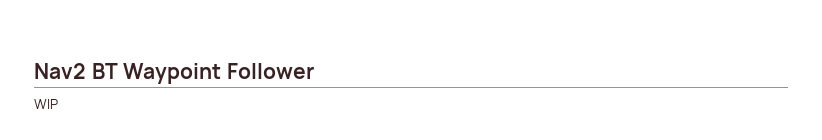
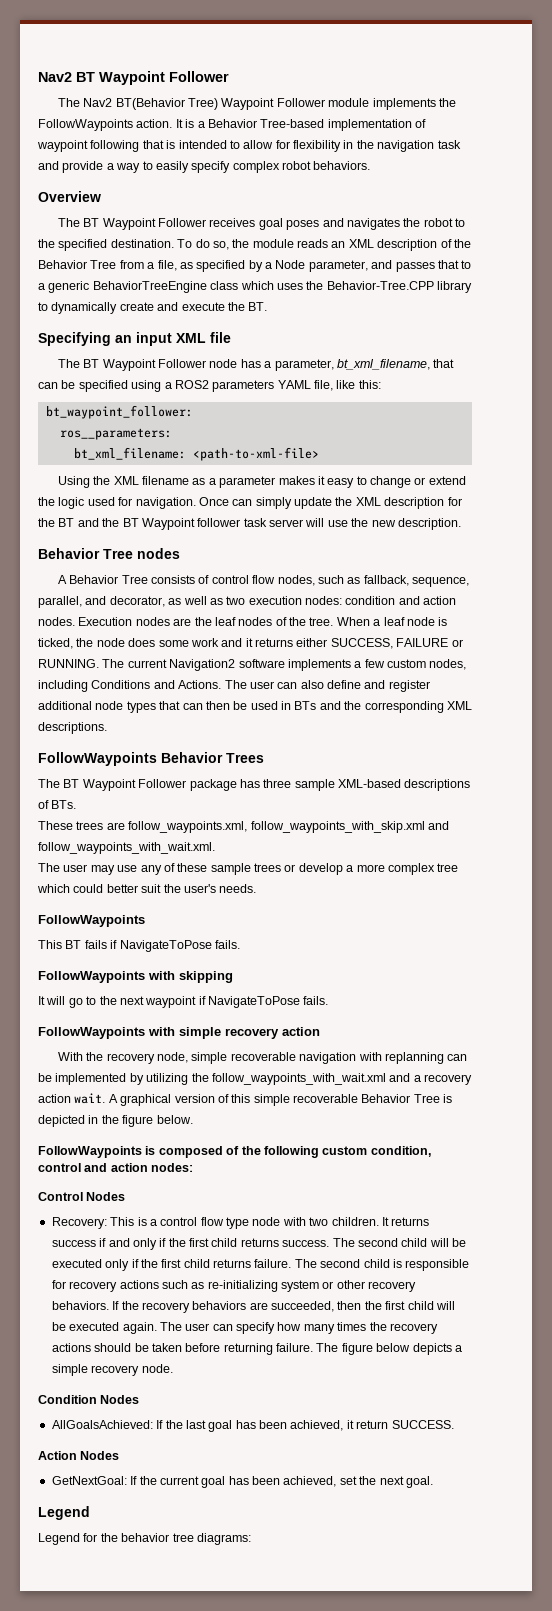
- WIP
+ The Nav2 BT(Behavior Tree) Waypoint Follower module implements the FollowWaypoints action. It is a Behavior Tree-based implementation of waypoint following that is intended to allow for flexibility in the navigation task and provide a way to easily specify complex robot behaviors.
+ Overview
+ The BT Waypoint Follower receives goal poses and navigates the robot to the specified destination. To do so, the module reads an XML description of the Behavior Tree from a file, as specified by a Node parameter, and passes that to a generic BehaviorTreeEngine class which uses the Behavior-Tree.CPP library to dynamically create and execute the BT.
+ Specifying an input XML file
+ The BT Waypoint Follower node has a parameter, bt_xml_filename, that can be specified using a ROS2 parameters YAML file, like this:
+ bt_waypoint_follower:
+ ros__parameters:
+ bt_xml_filename: <path-to-xml-file>
+ Using the XML filename as a parameter makes it easy to change or extend the logic used for navigation. Once can simply update the XML description for the BT and the BT Waypoint follower task server will use the new description.
+ Behavior Tree nodes
+ A Behavior Tree consists of control flow nodes, such as fallback, sequence, parallel, and decorator, as well as two execution nodes: condition and action nodes. Execution nodes are the leaf nodes of the tree. When a leaf node is ticked, the node does some work and it returns either SUCCESS, FAILURE or RUNNING. The current Navigation2 software implements a few custom nodes, including Conditions and Actions. The user can also define and register additional node types that can then be used in BTs and the corresponding XML descriptions.
+ FollowWaypoints Behavior Trees
+ The BT Waypoint Follower package has three sample XML-based descriptions of BTs.
+ These trees are follow_waypoints.xml, follow_waypoints_with_skip.xml and follow_waypoints_with_wait.xml.
+ The user may use any of these sample trees or develop a more complex tree which could better suit the user's needs.
+ FollowWaypoints
+ This BT fails if NavigateToPose fails.
+ FollowWaypoints with skipping
+ It will go to the next waypoint if NavigateToPose fails.
+ FollowWaypoints with simple recovery action
+ With the recovery node, simple recoverable navigation with replanning can be implemented by utilizing the follow_waypoints_with_wait.xml and a recovery action wait. A graphical version of this simple recoverable Behavior Tree is depicted in the figure below.
+ FollowWaypoints is composed of the following custom condition, control and action nodes:
+ Control Nodes
+ Recovery: This is a control flow type node with two children. It returns success if and only if the first child returns success. The second child will be executed only if the first child returns failure. The second child is responsible for recovery actions such as re-initializing system or other recovery behaviors. If the recovery behaviors are succeeded, then the first child will be executed again. The user can specify how many times the recovery actions should be taken before returning failure. The figure below depicts a simple recovery node.
+ Condition Nodes
+ AllGoalsAchieved: If the last goal has been achieved, it return SUCCESS.
+ Action Nodes
+ GetNextGoal: If the current goal has been achieved, set the next goal.
+ Legend
+ Legend for the behavior tree diagrams:

